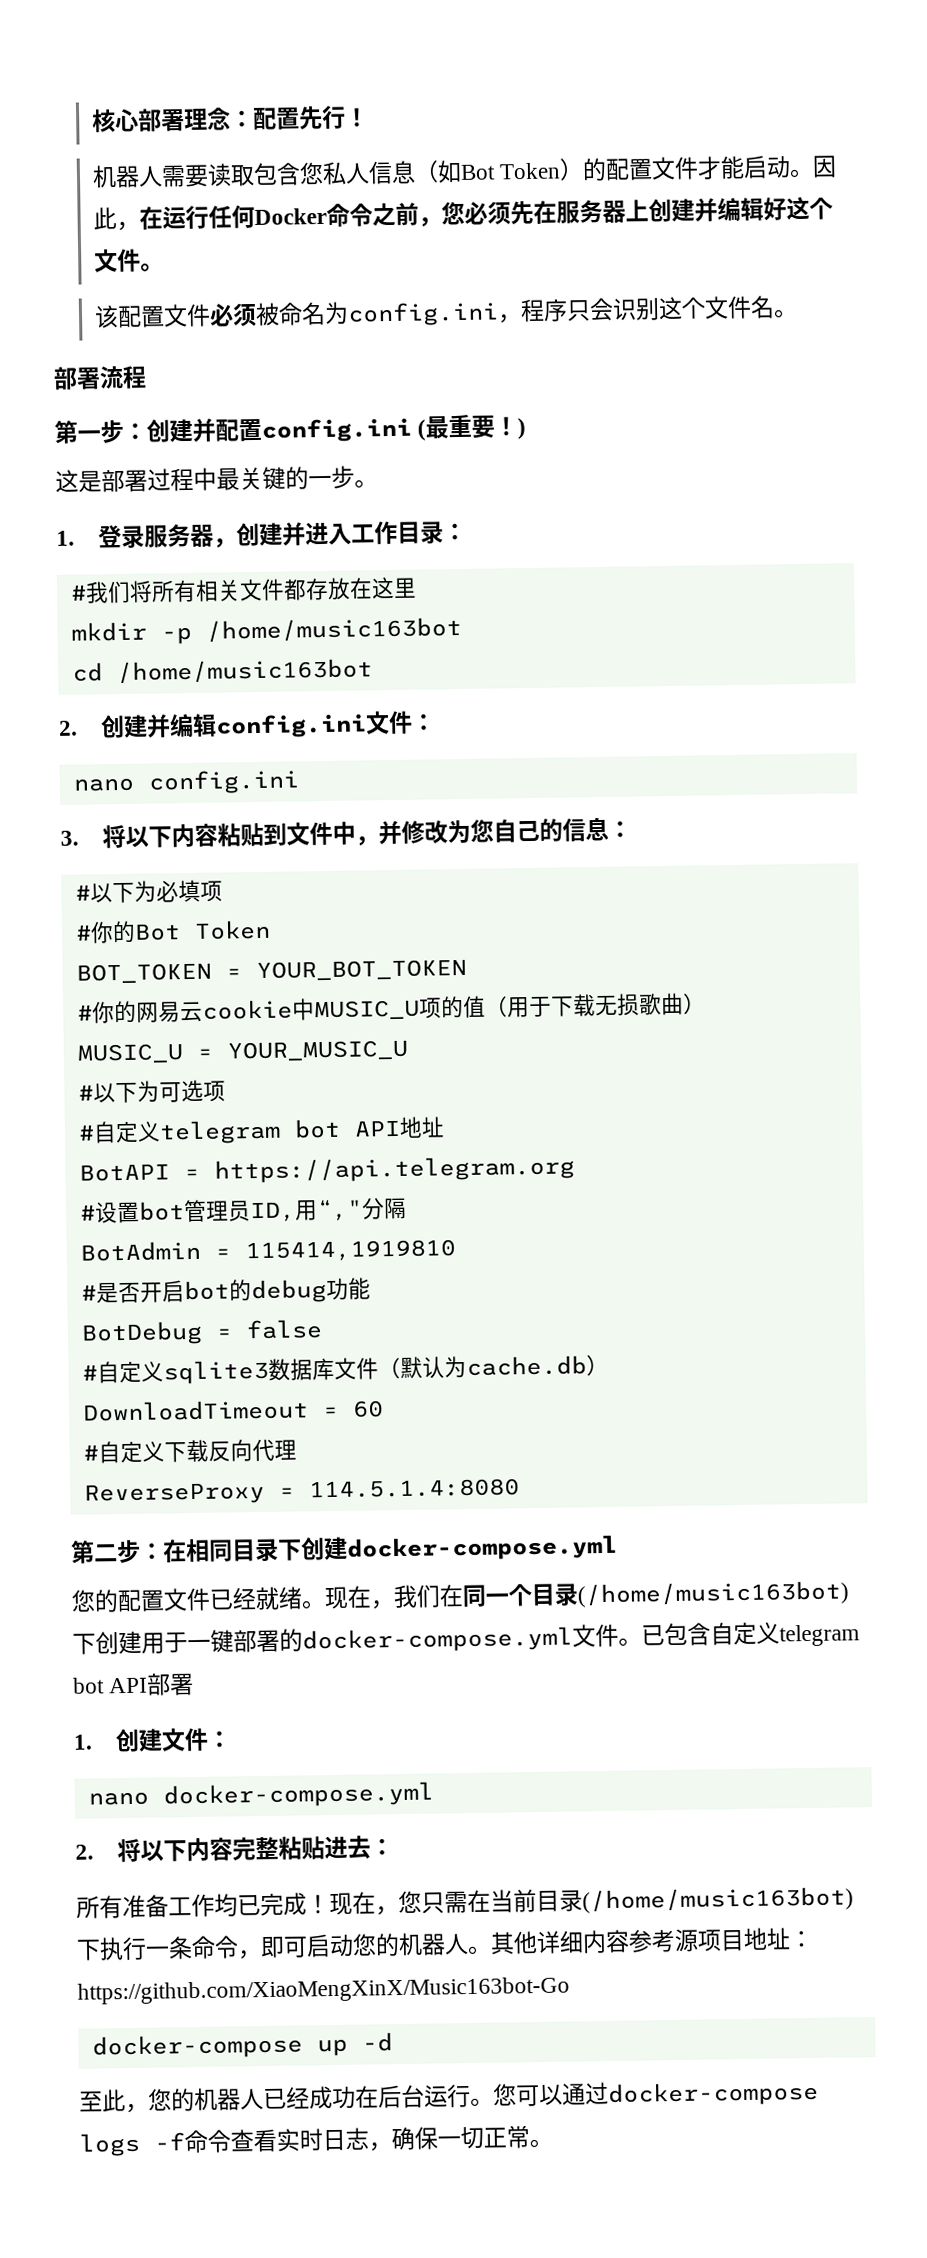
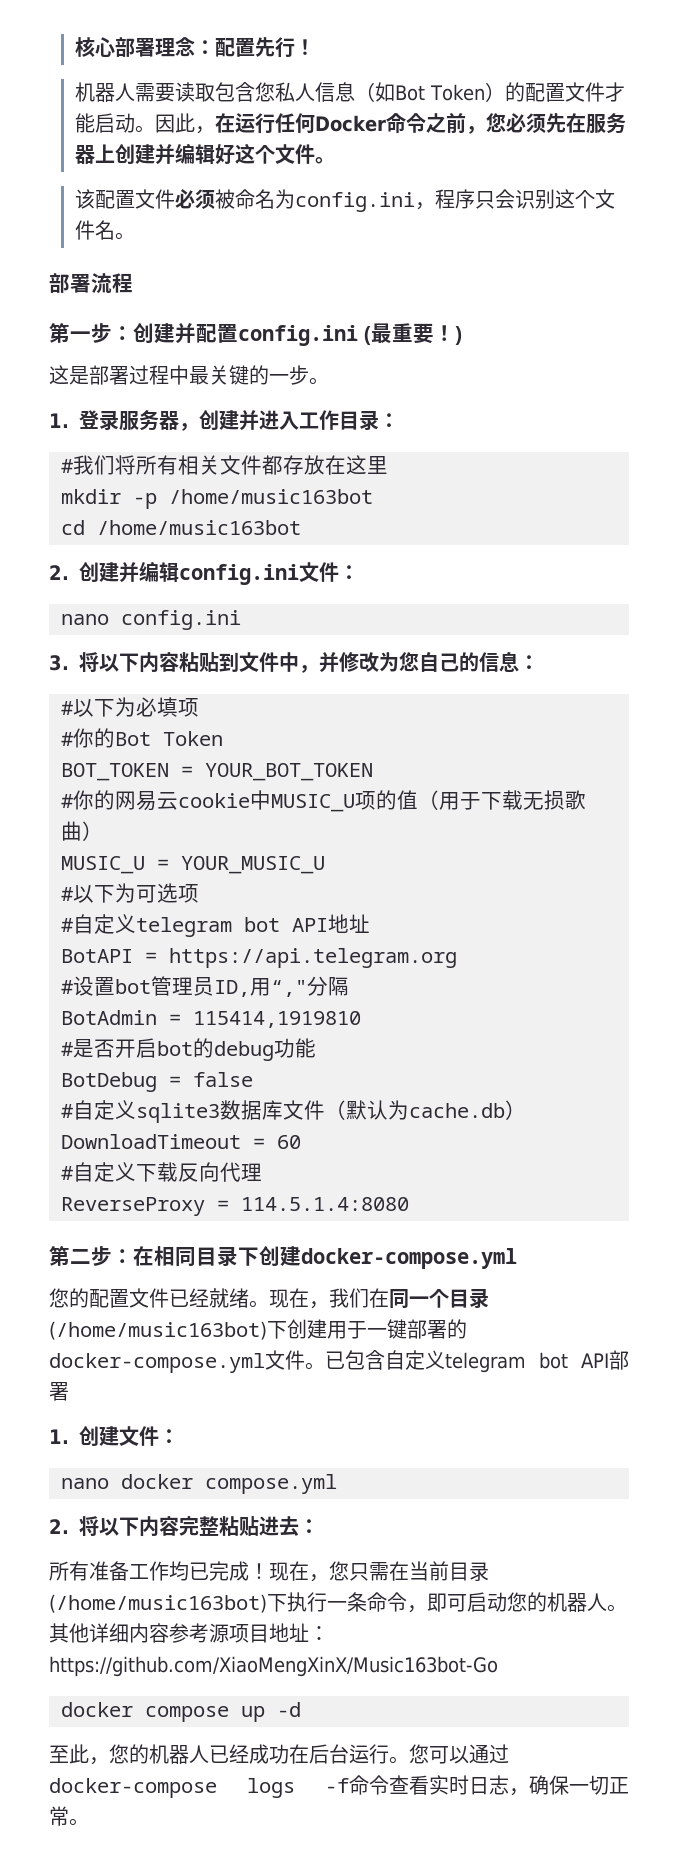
- nano docker-compose.yml
+ nano docker compose.yml
- docker-compose up -d
+ docker compose up -d

